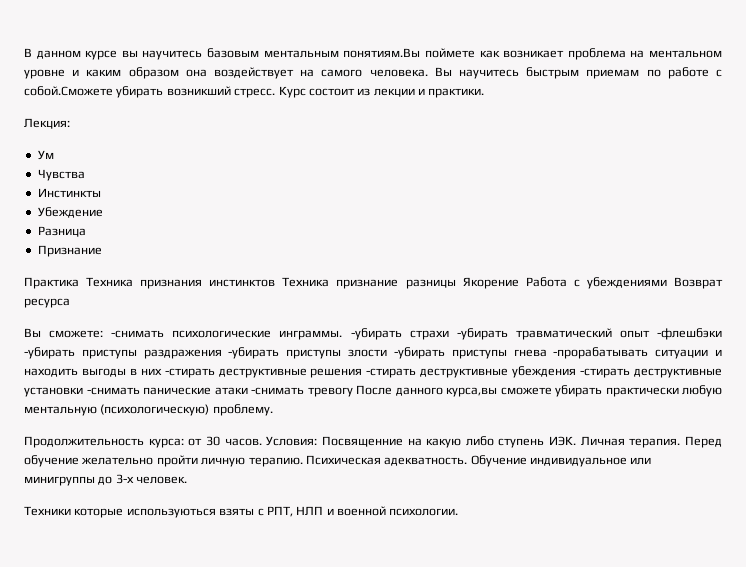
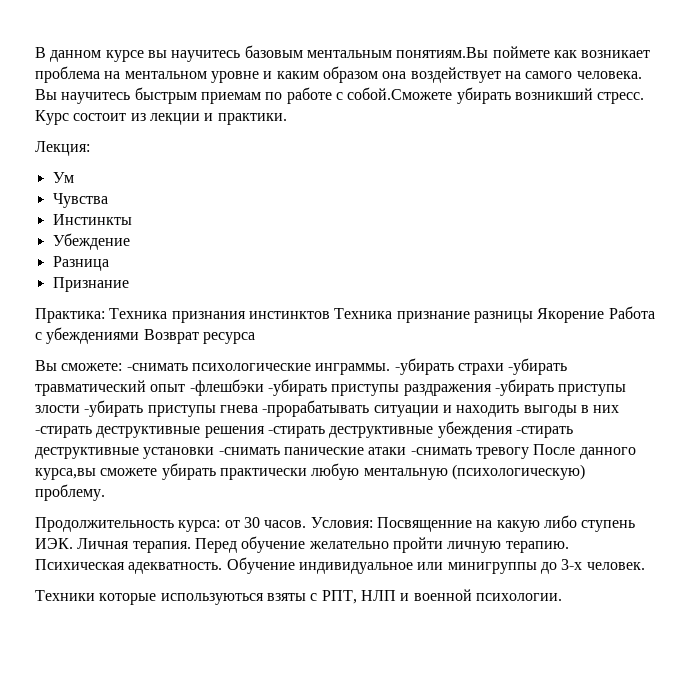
- Практика Техника признания инстинктов Техника признание разницы Якорение Работа с убеждениями Возврат ресурса
+ Практика: Техника признания инстинктов Техника признание разницы Якорение Работа с убеждениями Возврат ресурса

